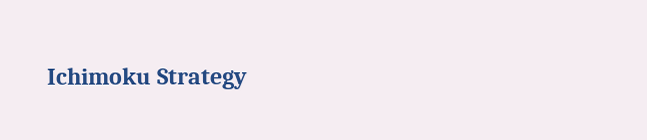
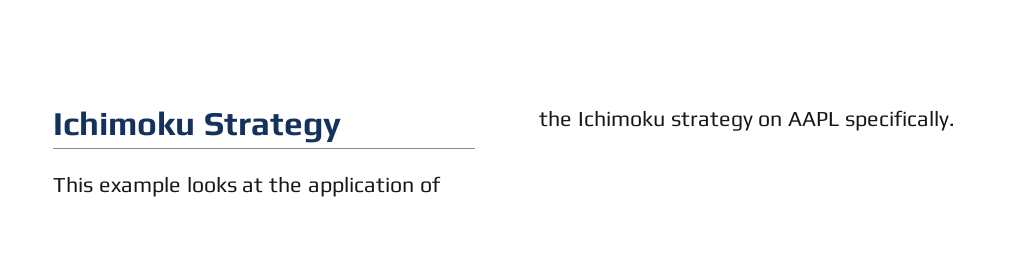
+ This example looks at the application of the Ichimoku strategy on AAPL specifically.

